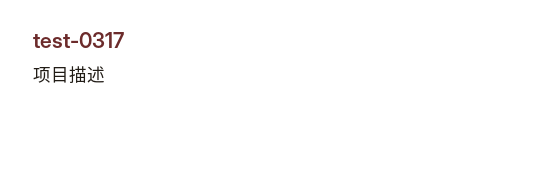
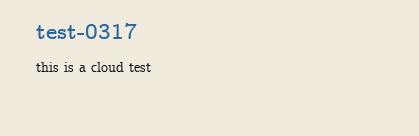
- 项目描述
+ this is a cloud test

